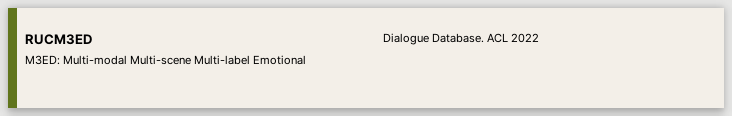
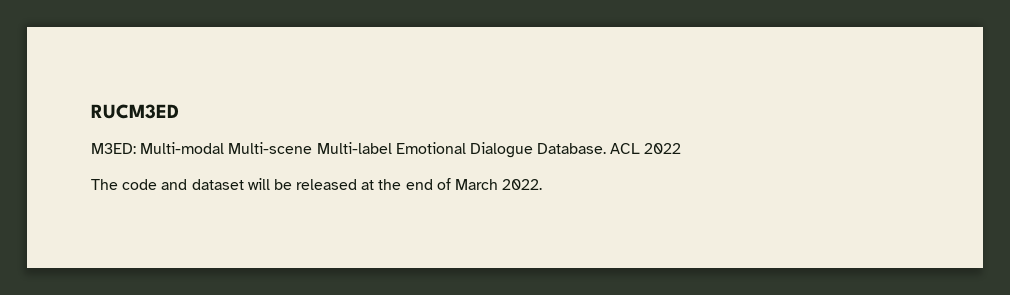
+ The code and dataset will be released at the end of March 2022.

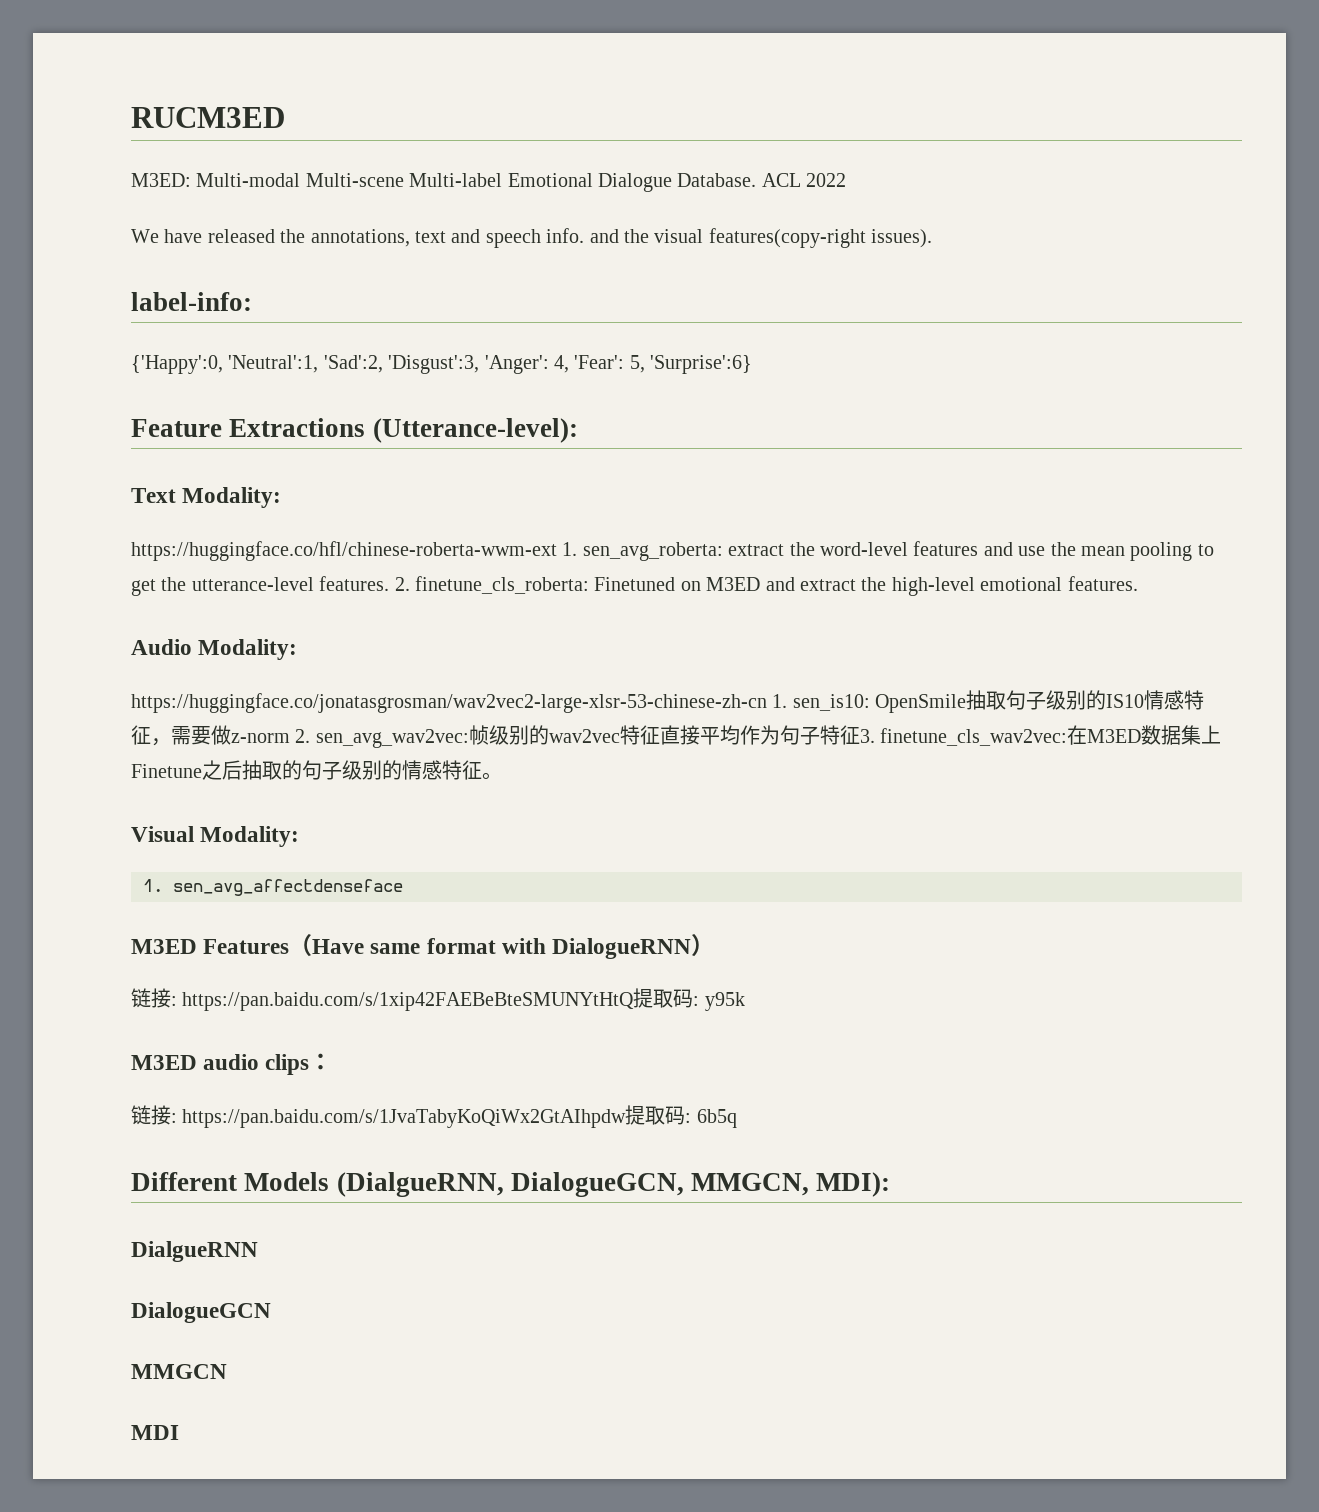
- The code and dataset will be released at the end of March 2022.
+ We have released the annotations, text and speech info. and the visual features(copy-right issues).
+ label-info:
+ {'Happy':0, 'Neutral':1, 'Sad':2, 'Disgust':3, 'Anger': 4, 'Fear': 5, 'Surprise':6}
+ Feature Extractions (Utterance-level):
+ Text Modality:
+ https://huggingface.co/hfl/chinese-roberta-wwm-ext 1. sen_avg_roberta: extract the word-level features and use the mean pooling to get the utterance-level features. 2. finetune_cls_roberta: Finetuned on M3ED and extract the high-level emotional features.
+ Audio Modality:
+ https://huggingface.co/jonatasgrosman/wav2vec2-large-xlsr-53-chinese-zh-cn 1. sen_is10: OpenSmile抽取句子级别的IS10情感特征，需要做z-norm 2. sen_avg_wav2vec:帧级别的wav2vec特征直接平均作为句子特征3. finetune_cls_wav2vec:在M3ED数据集上Finetune之后抽取的句子级别的情感特征。
+ Visual Modality:
+ 1. sen_avg_affectdenseface
+ M3ED Features（Have same format with DialogueRNN）
+ 链接: https://pan.baidu.com/s/1xip42FAEBeBteSMUNYtHtQ提取码: y95k
+ M3ED audio clips：
+ 链接: https://pan.baidu.com/s/1JvaTabyKoQiWx2GtAIhpdw提取码: 6b5q
+ Different Models (DialgueRNN, DialogueGCN, MMGCN, MDI):
+ DialgueRNN
+ DialogueGCN
+ MMGCN
+ MDI

